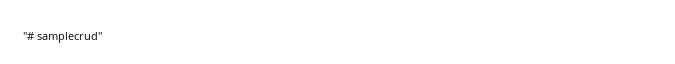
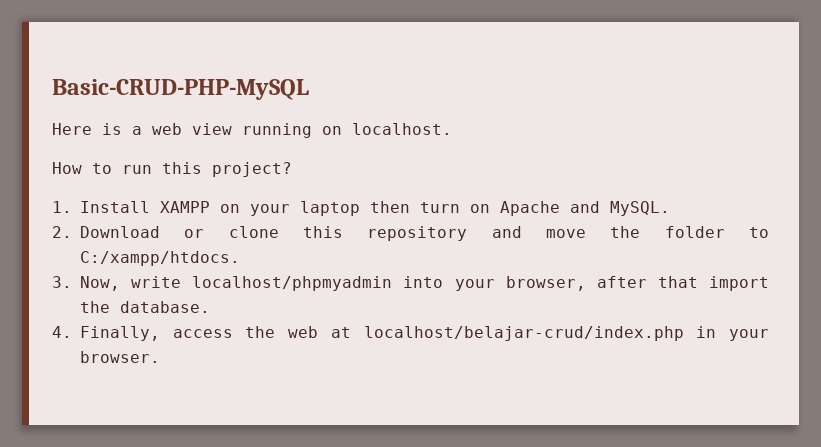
- "# samplecrud"
+ Basic-CRUD-PHP-MySQL
+ Here is a web view running on localhost.
+ How to run this project?
+ 1. Install XAMPP on your laptop then turn on Apache and MySQL.
+ 2. Download or clone this repository and move the folder to C:/xampp/htdocs.
+ 3. Now, write localhost/phpmyadmin into your browser, after that import the database.
+ 4. Finally, access the web at localhost/belajar-crud/index.php in your browser.

